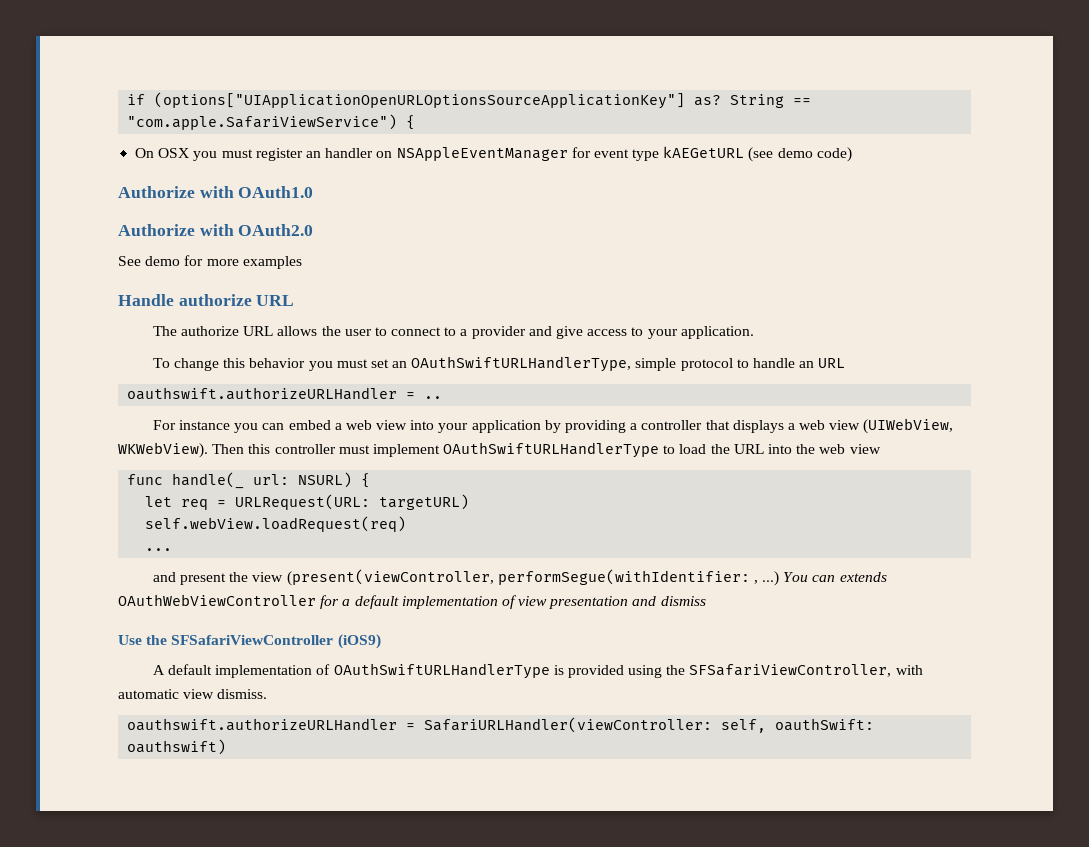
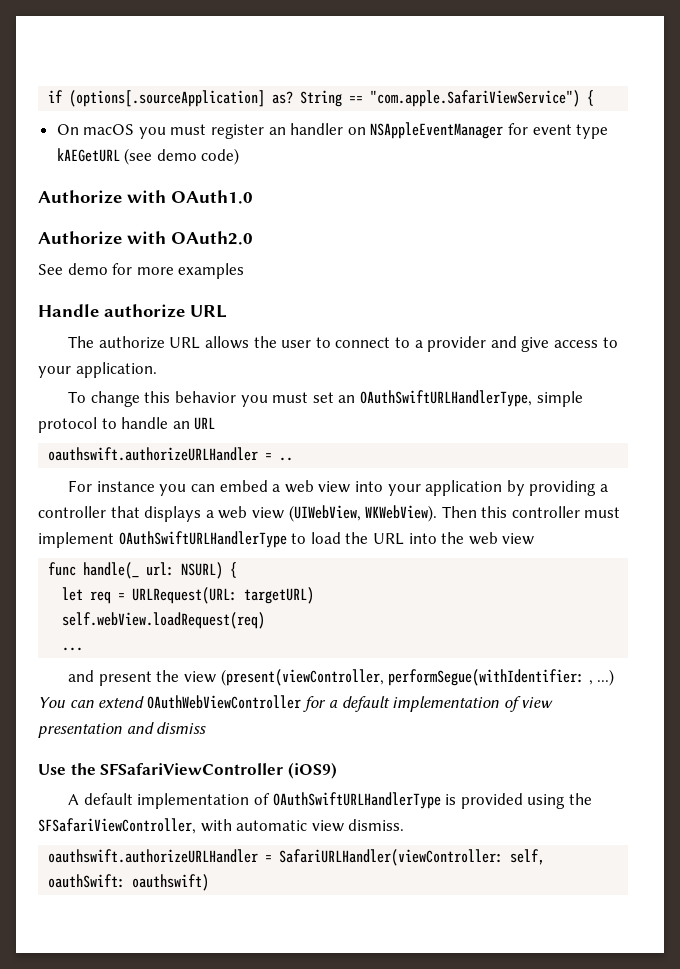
- if (options["UIApplicationOpenURLOptionsSourceApplicationKey"] as?
+ if (options[.sourceApplication] as?
- On OSX you must register an handler on NSAppleEventManager for event type kAEGetURL (see demo code)
+ On macOS you must register an handler on NSAppleEventManager for event type kAEGetURL (see demo code)
- You can extends OAuthWebViewController for a default implementation of view presentation and dismiss
+ You can extend OAuthWebViewController for a default implementation of view presentation and dismiss

